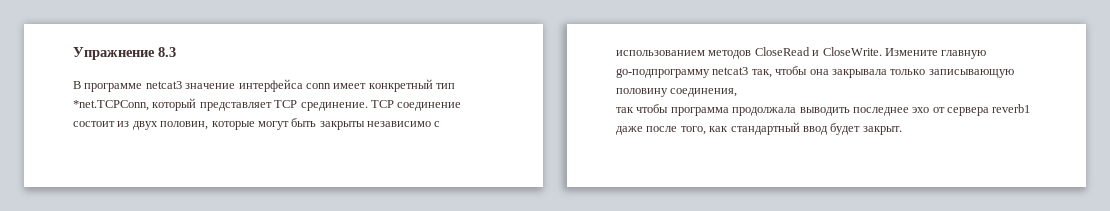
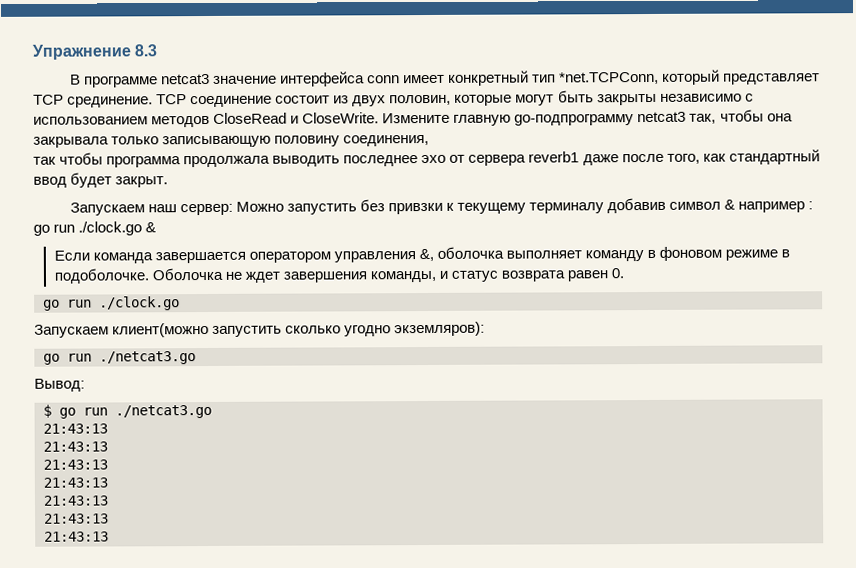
+ Запускаем наш сервер: Можно запустить без привзки к текущему терминалу добавив символ & например : go run ./clock.go &
+ Если команда завершается оператором управления &, оболочка выполняет команду в фоновом режиме в подоболочке. Оболочка не ждет завершения команды, и статус возврата равен 0.
+ go run ./clock.go
+ Запускаем клиент(можно запустить сколько угодно экземляров):
+ go run ./netcat3.go
+ Вывод:
+ $ go run ./netcat3.go
+ 21:43:13
+ 21:43:13
+ 21:43:13
+ 21:43:13
+ 21:43:13
+ 21:43:13
+ 21:43:13

